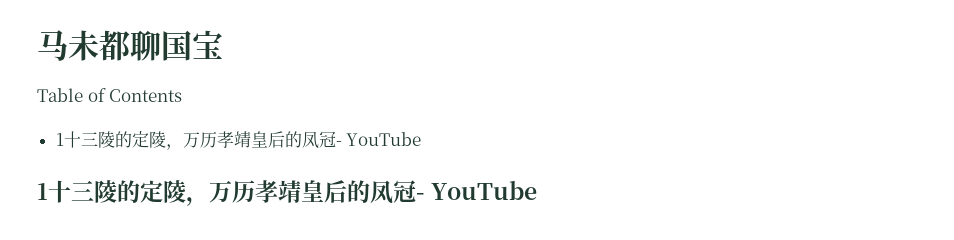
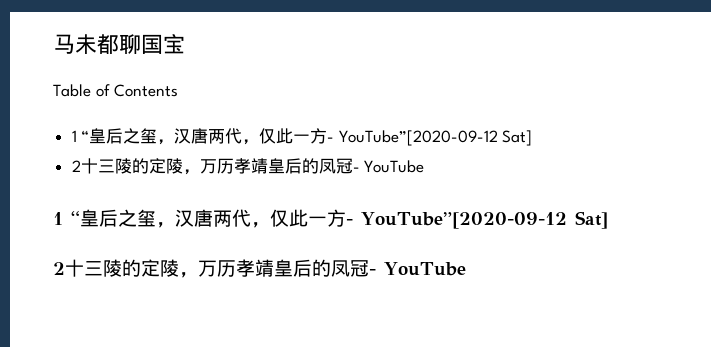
  Table of Contents
- 1十三陵的定陵，万历孝靖皇后的凤冠- YouTube
- 1十三陵的定陵，万历孝靖皇后的凤冠- YouTube
+ 1 “皇后之玺，汉唐两代，仅此一方- YouTube”[2020-09-12 Sat]
+ 2十三陵的定陵，万历孝靖皇后的凤冠- YouTube
+ 1 “皇后之玺，汉唐两代，仅此一方- YouTube”[2020-09-12 Sat]
+ 2十三陵的定陵，万历孝靖皇后的凤冠- YouTube

